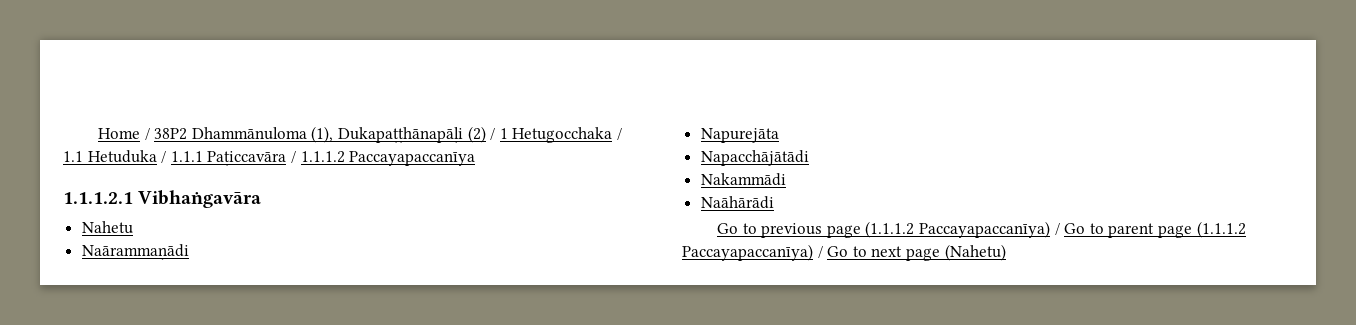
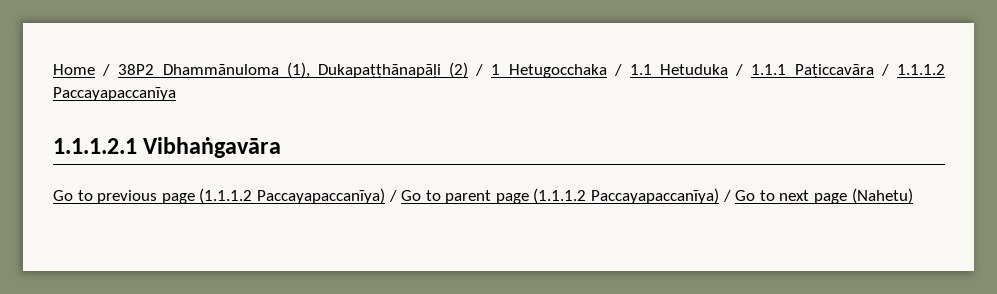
- Nahetu
- Naārammaṇādi
- Napurejāta
- Napacchājātādi
- Nakammādi
- Naāhārādi

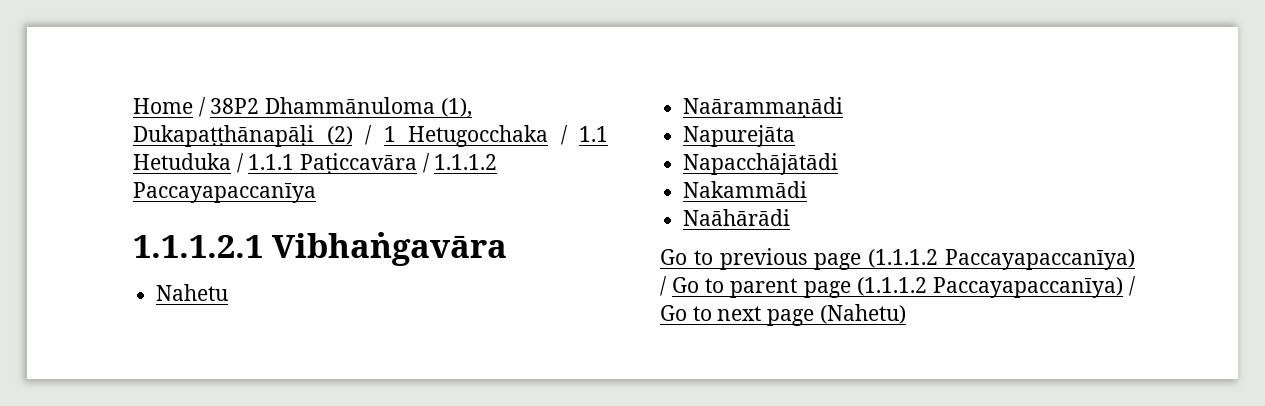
+ Nahetu
+ Naārammaṇādi
+ Napurejāta
+ Napacchājātādi
+ Nakammādi
+ Naāhārādi

